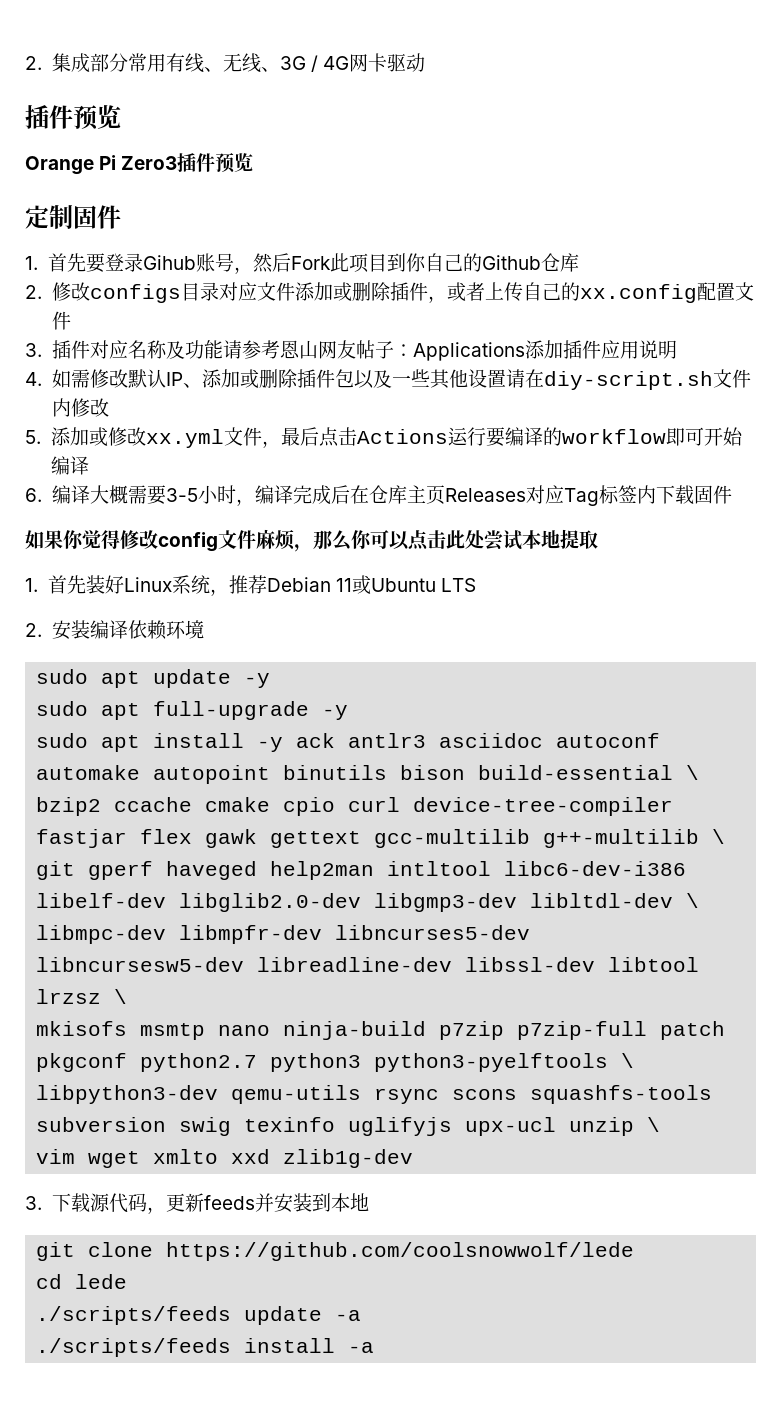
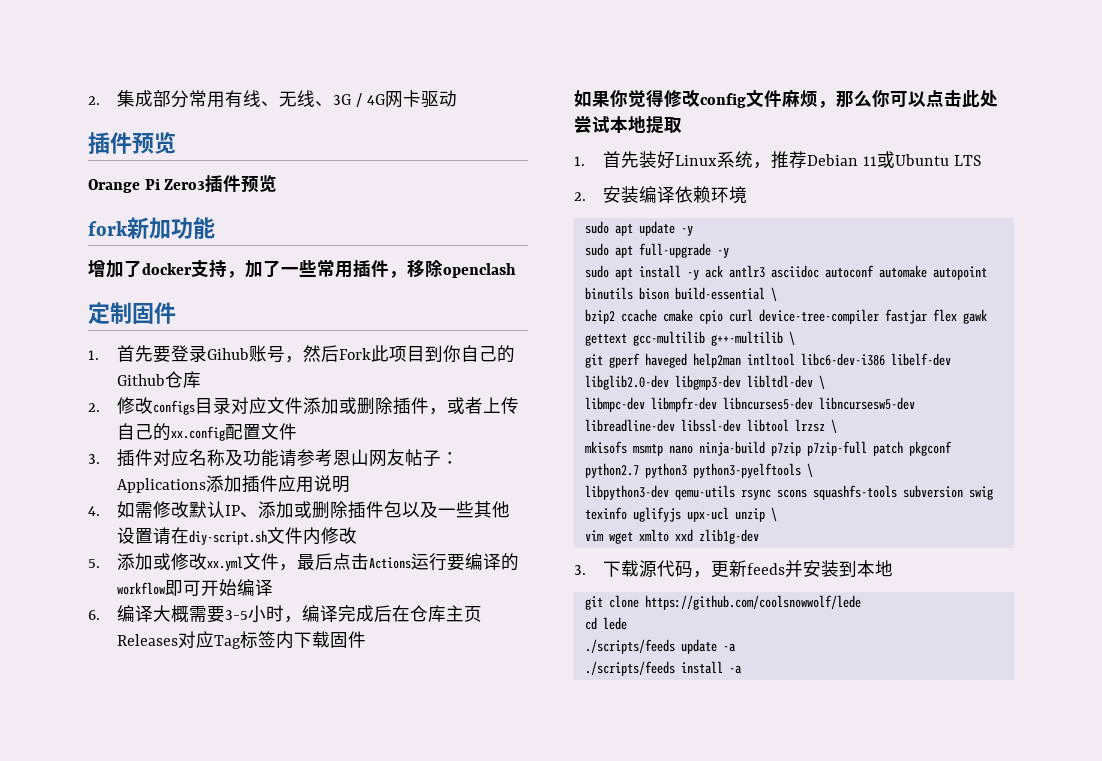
+ fork新加功能
+ 增加了docker支持，加了一些常用插件，移除openclash

